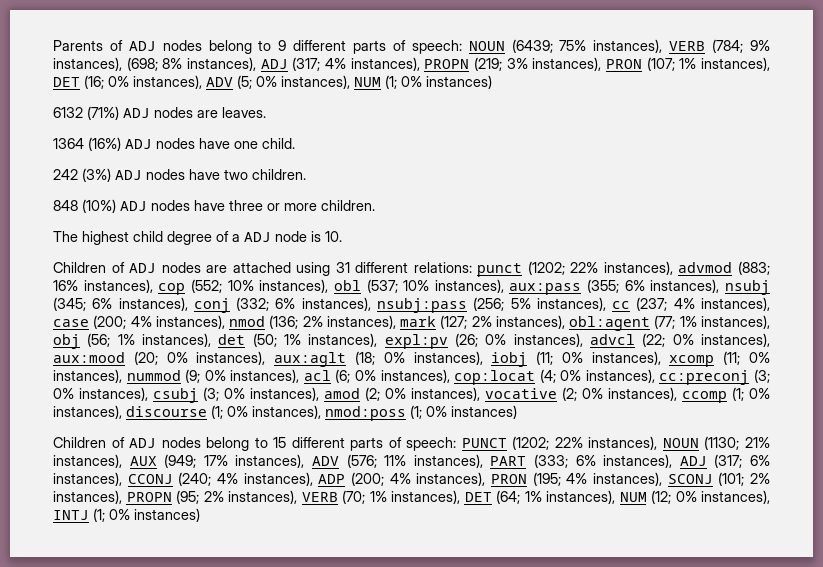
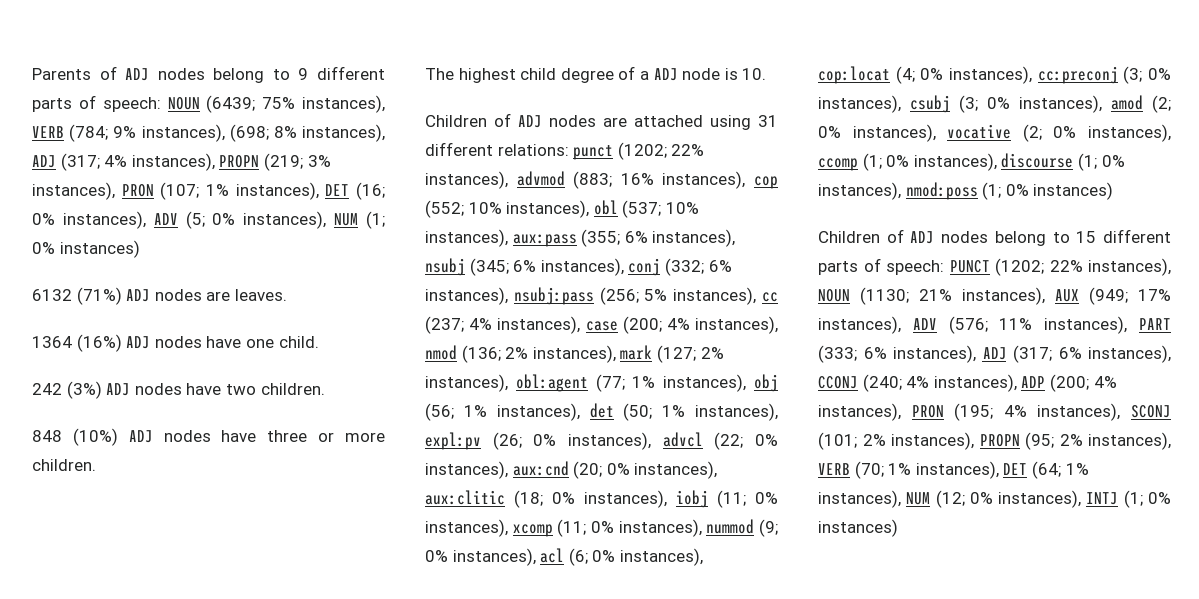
- 0% instances), aux:mood (20;
+ 0% instances), aux:cnd (20;
- 0% instances), aux:aglt (18;
+ 0% instances), aux:clitic (18;

